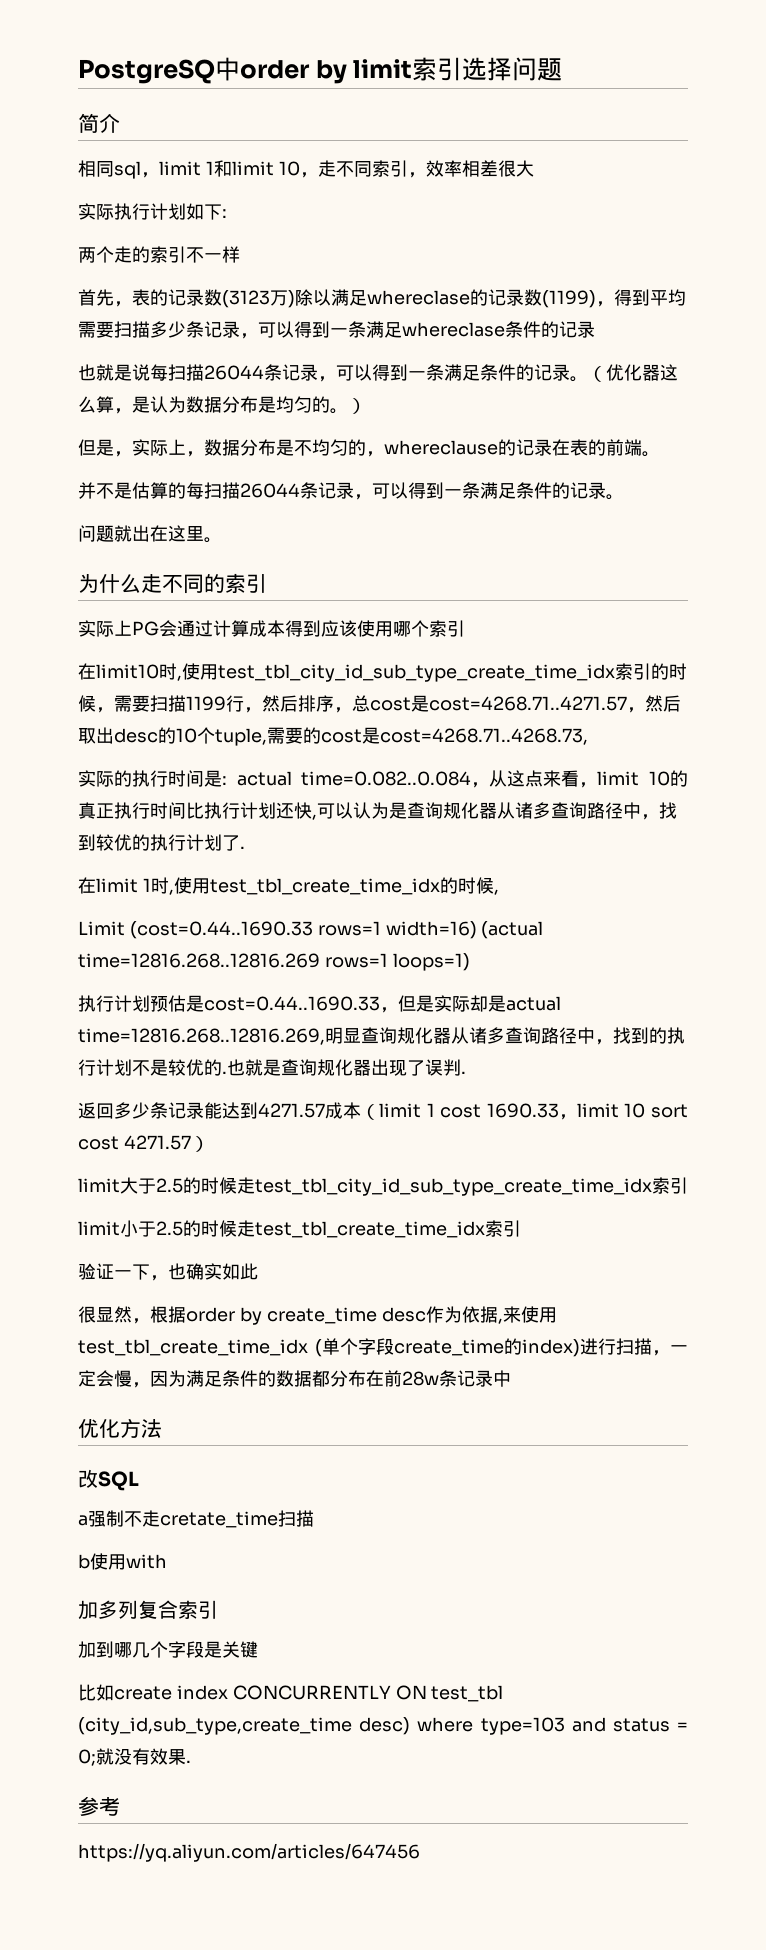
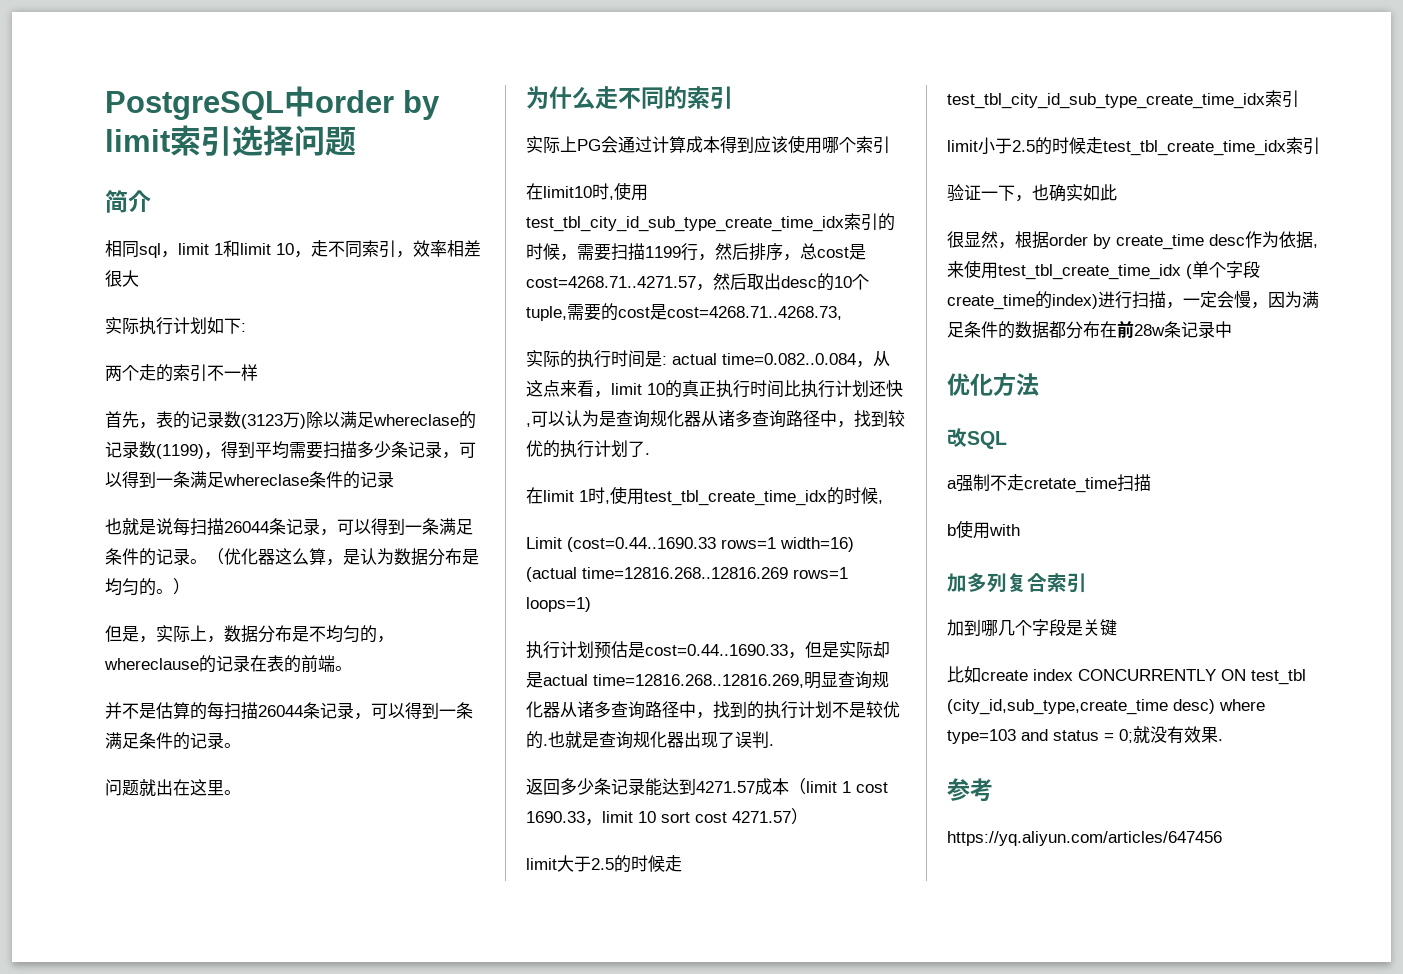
- PostgreSQ中order by limit索引选择问题
+ PostgreSQL中order by limit索引选择问题

